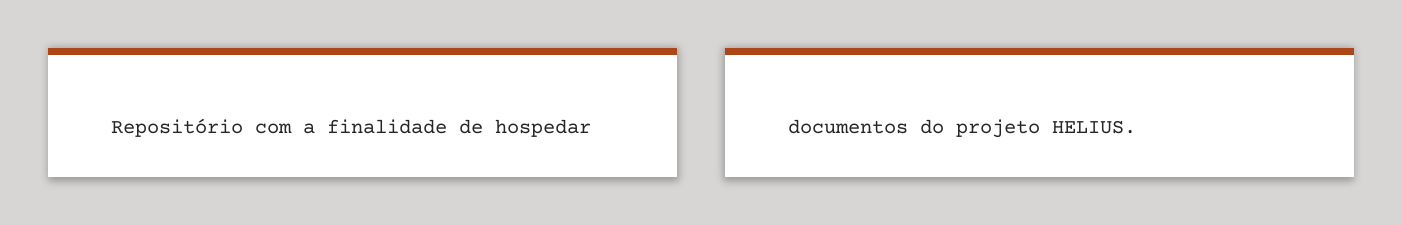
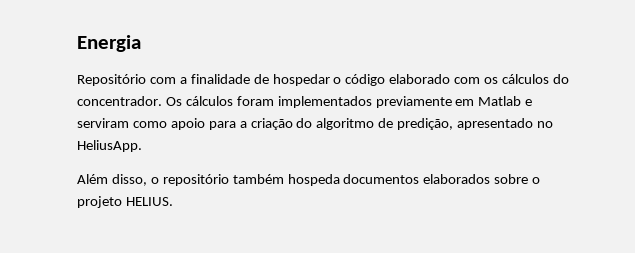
+ Energia
- Repositório com a finalidade de hospedar documentos do projeto HELIUS.
+ Repositório com a finalidade de hospedar o código elaborado com os cálculos do concentrador. Os cálculos foram implementados previamente em Matlab e serviram como apoio para a criação do algoritmo de predição, apresentado no HeliusApp.
+ Além disso, o repositório também hospeda documentos elaborados sobre o projeto HELIUS.

